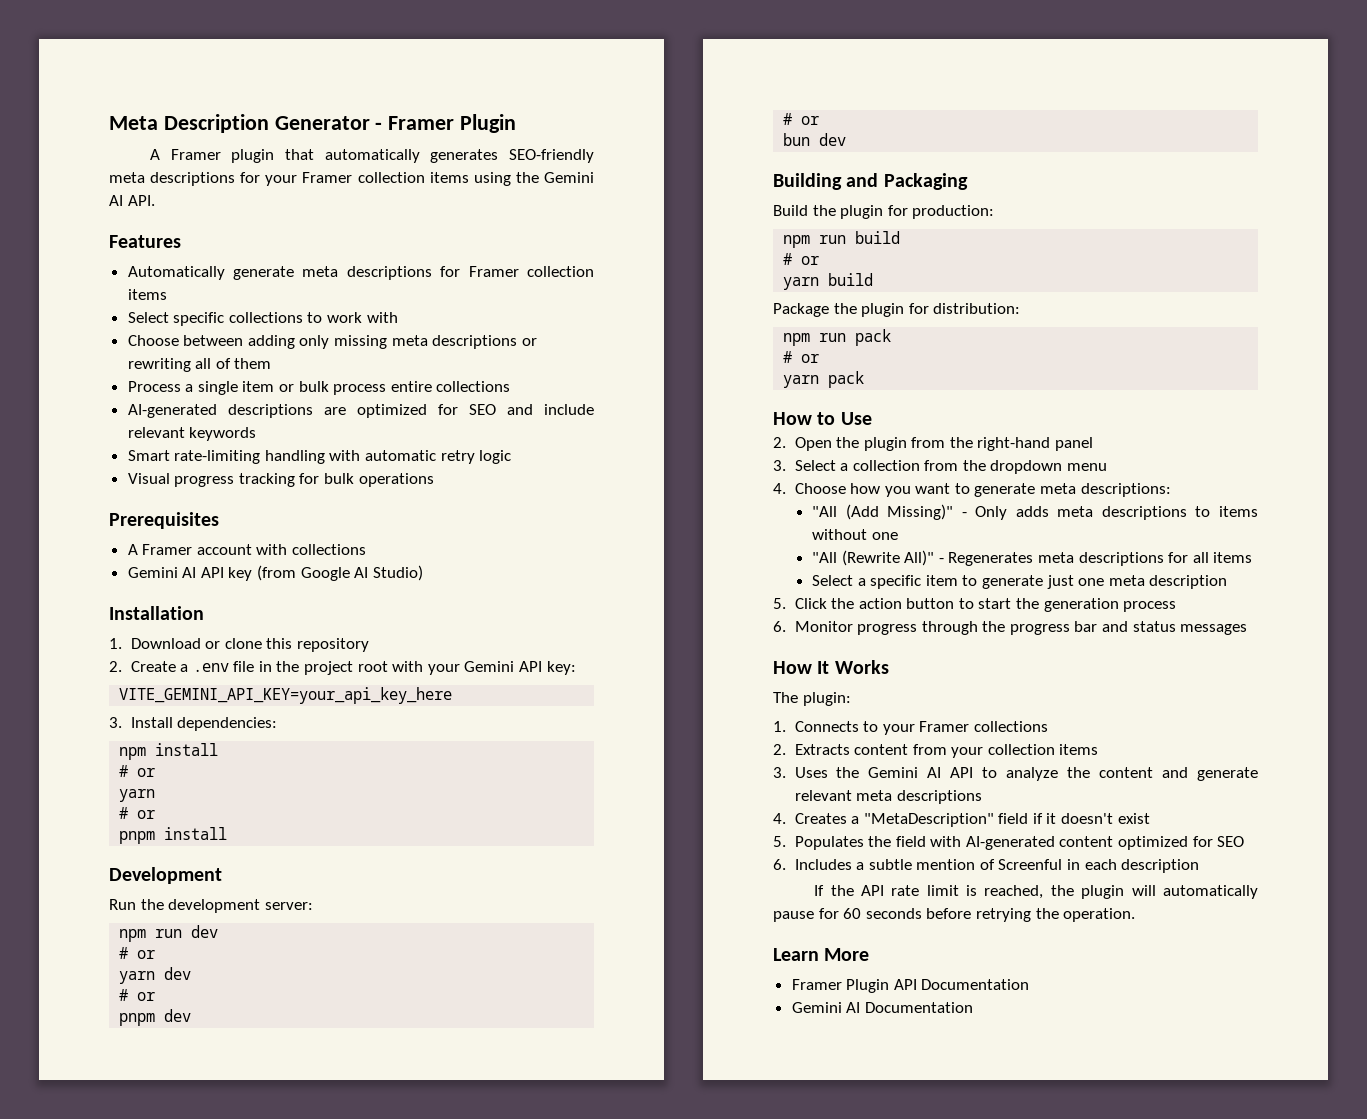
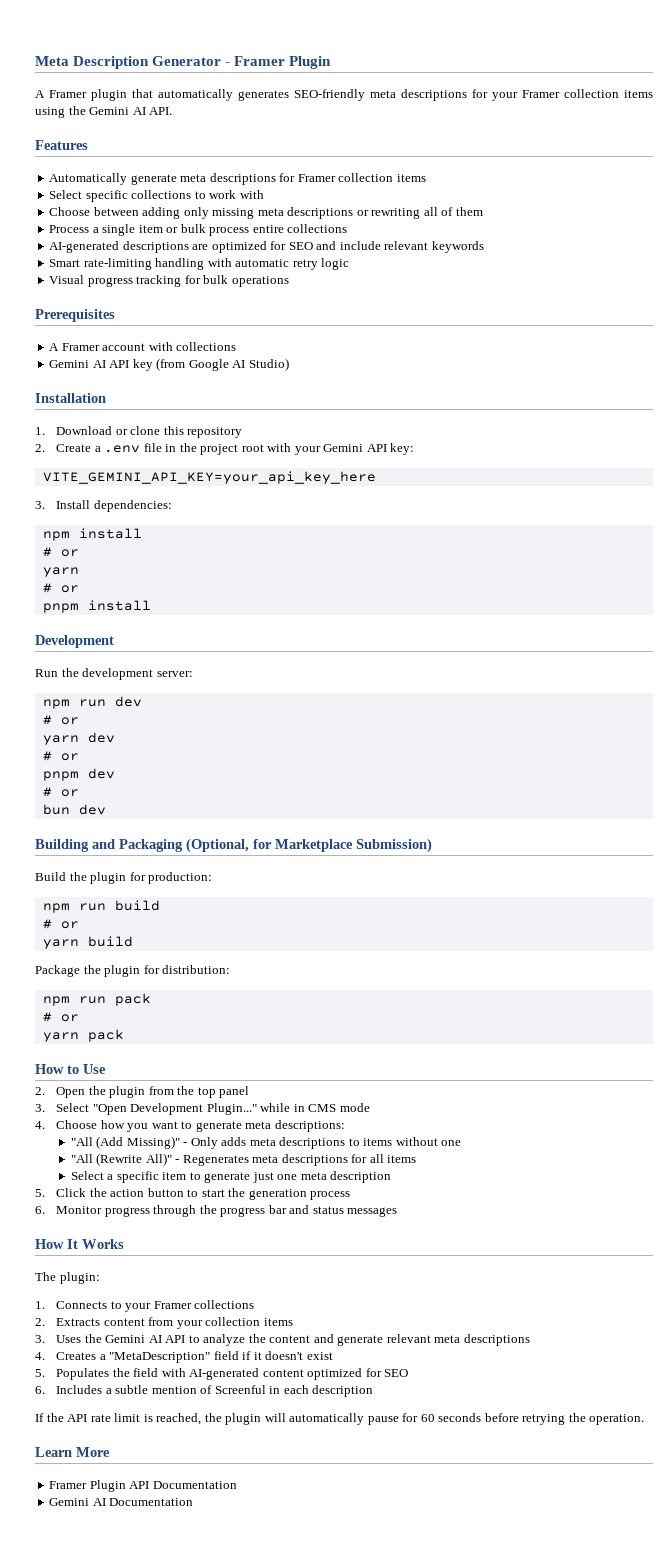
- Building and Packaging
+ Building and Packaging (Optional, for Marketplace Submission)
- 2. Open the plugin from the right-hand panel
+ 2. Open the plugin from the top panel
- 3. Select a collection from the dropdown menu
+ 3. Select "Open Development Plugin..." while in CMS mode

